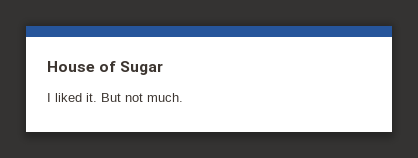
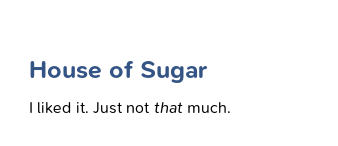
- But not much.
+ Just not that much.

